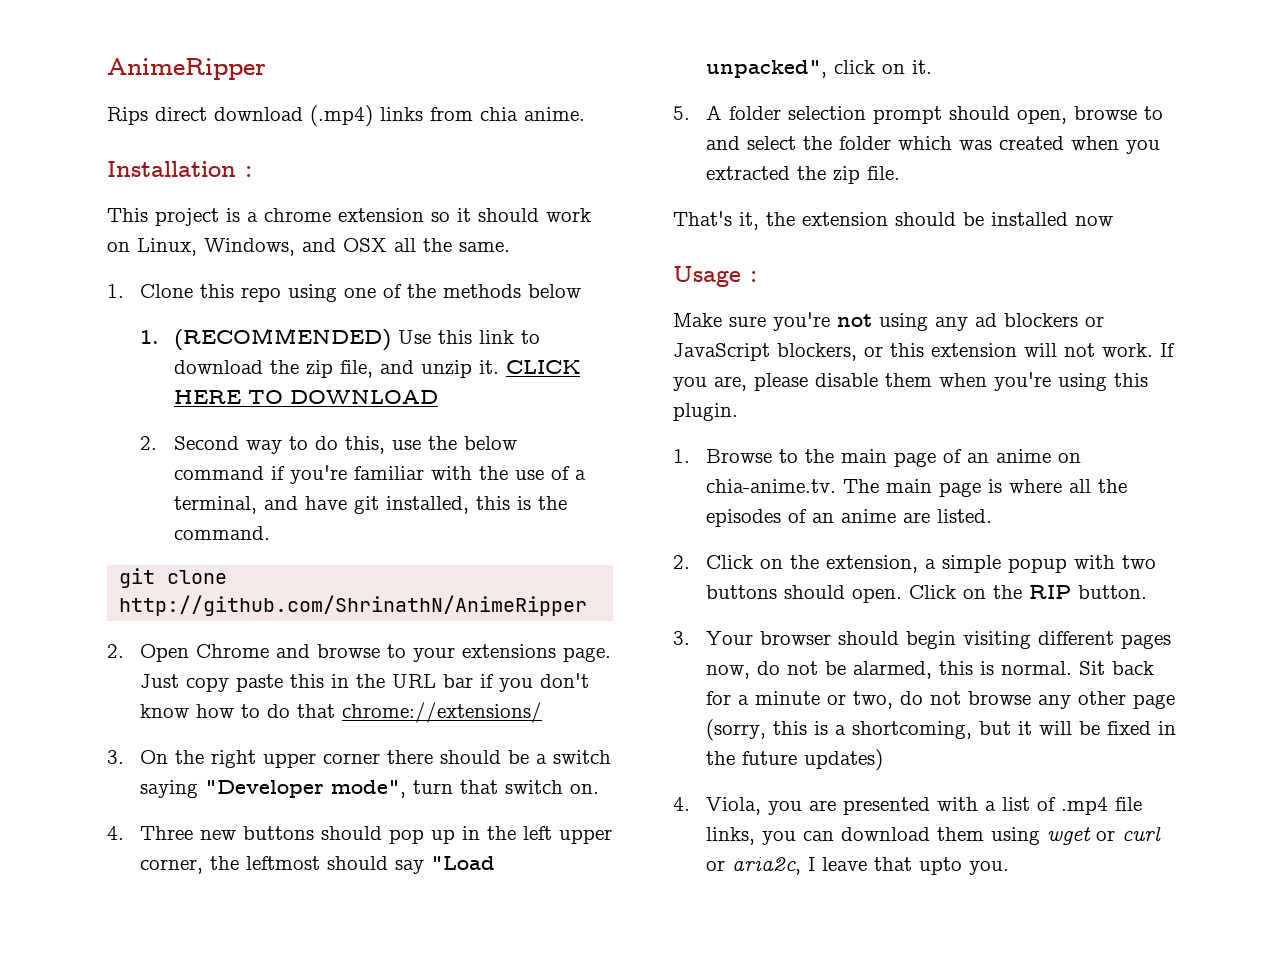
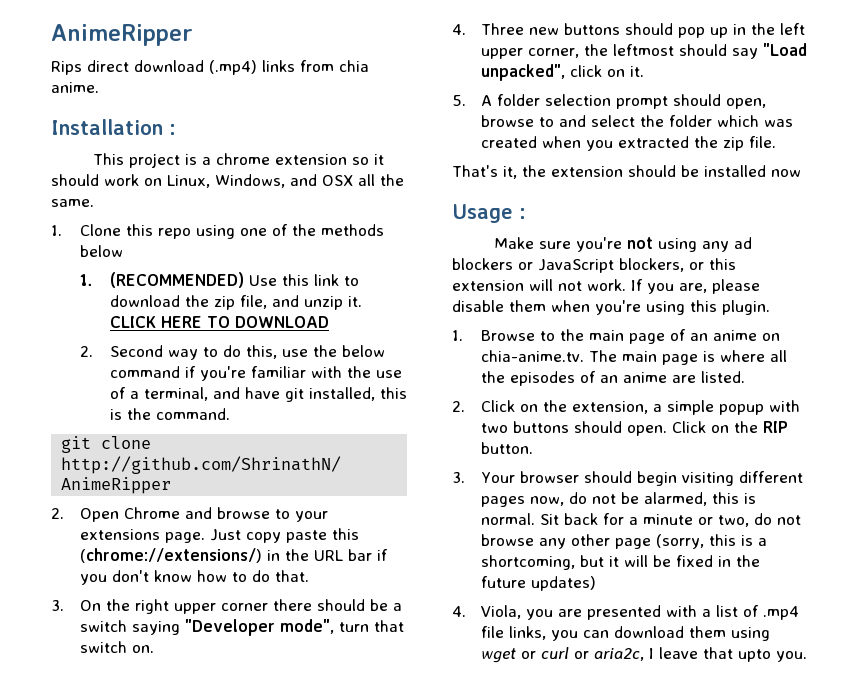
- Just copy paste this in the URL bar if you don't know how to do that chrome://extensions/
+ Just copy paste this (chrome://extensions/) in the URL bar if you don't know how to do that.

